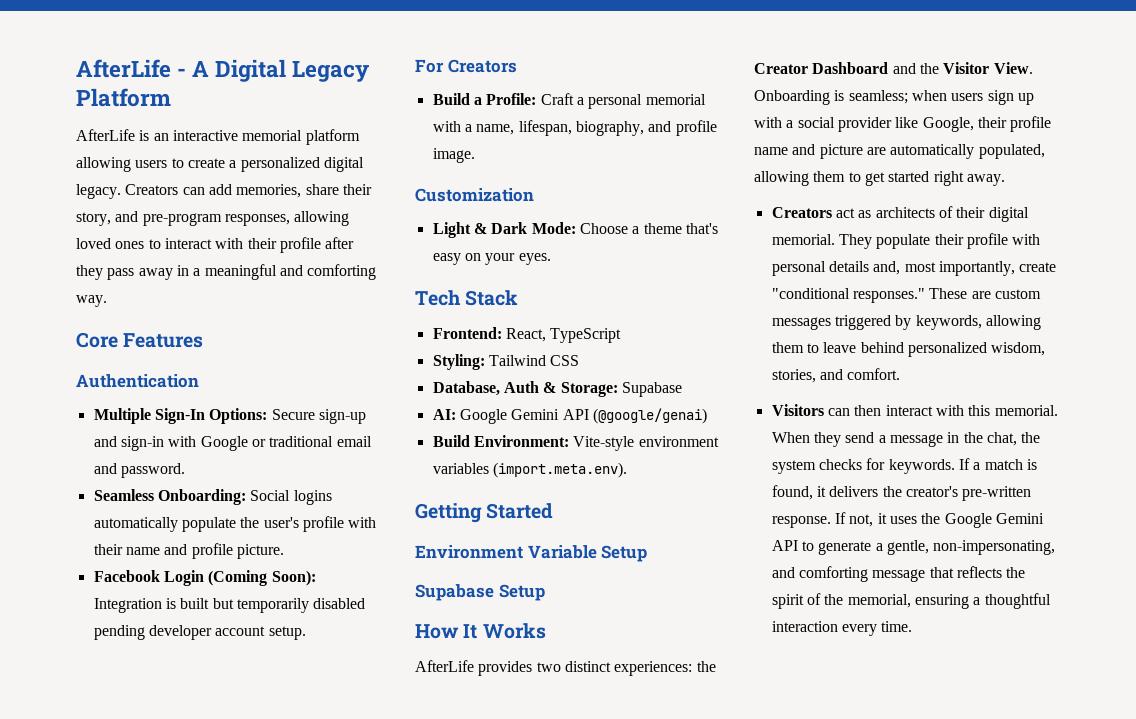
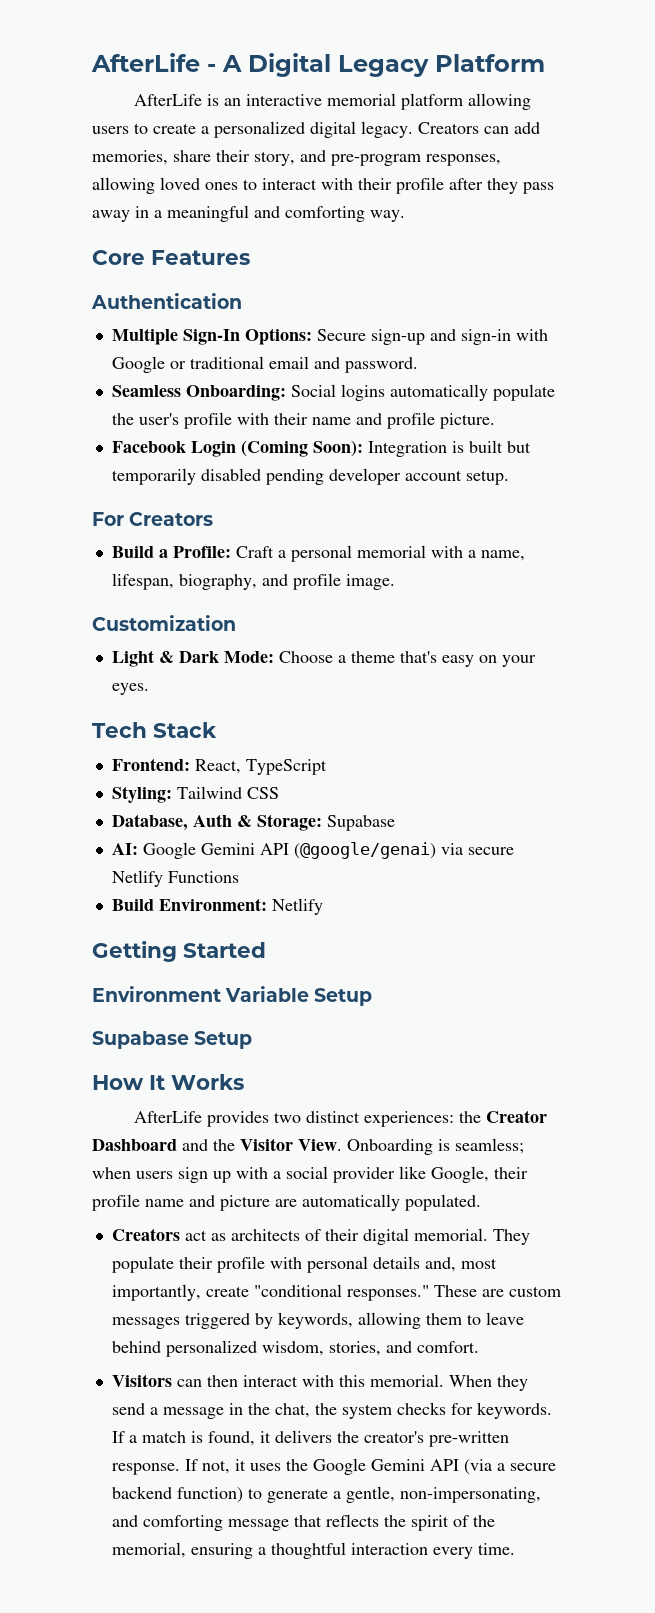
- AI: Google Gemini API (@google/genai)
- Build Environment: Vite-style environment variables (import.meta.env).
+ AI: Google Gemini API (@google/genai) via secure Netlify Functions
+ Build Environment: Netlify
- Onboarding is seamless; when users sign up with a social provider like Google, their profile name and picture are automatically populated, allowing them to get started right away.
+ Onboarding is seamless; when users sign up with a social provider like Google, their profile name and picture are automatically populated.
- If not, it uses the Google Gemini API to generate a gentle, non-impersonating, and comforting message that reflects the spirit of the memorial, ensuring a thoughtful interaction every time.
+ If not, it uses the Google Gemini API (via a secure backend function) to generate a gentle, non-impersonating, and comforting message that reflects the spirit of the memorial, ensuring a thoughtful interaction every time.

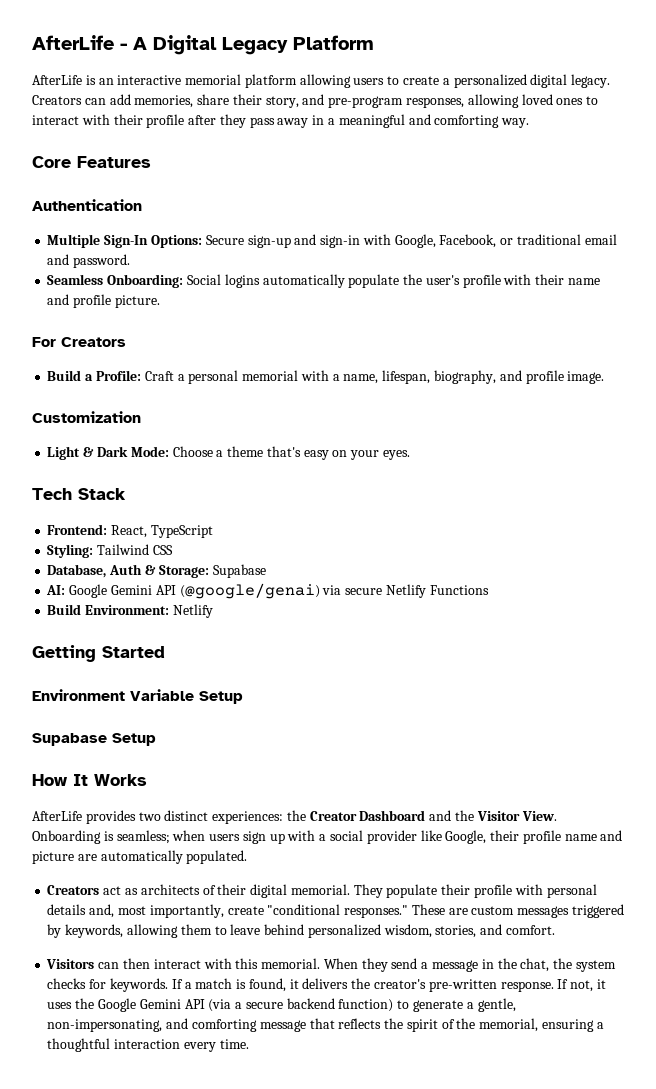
- Multiple Sign-In Options: Secure sign-up and sign-in with Google or traditional email and password.
+ Multiple Sign-In Options: Secure sign-up and sign-in with Google, Facebook, or traditional email and password.
- Facebook Login (Coming Soon): Integration is built but temporarily disabled pending developer account setup.

